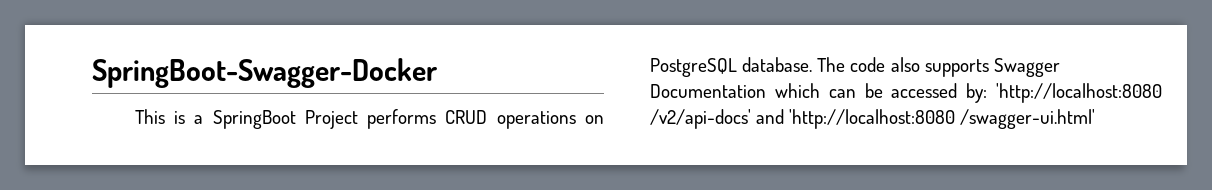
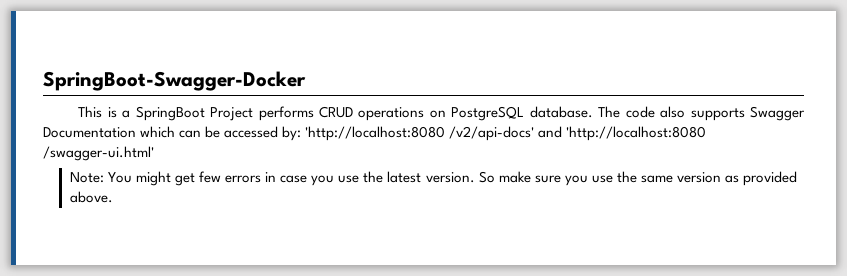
+ Note: You might get few errors in case you use the latest version. So make sure you use the same version as provided above.

